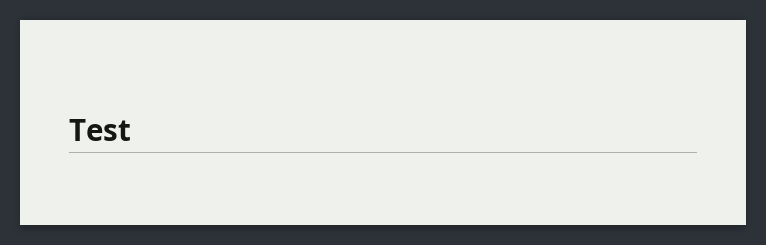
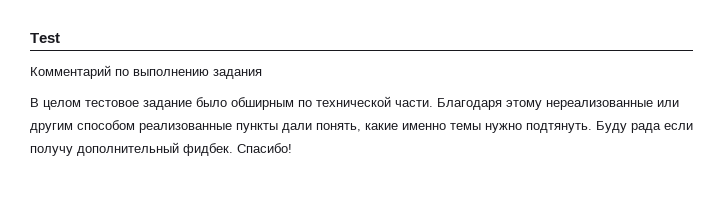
+ Комментарий по выполнению задания
+ В целом тестовое задание было обширным по технической части. Благодаря этому нереализованные или другим способом реализованные пункты дали понять, какие именно темы нужно подтянуть. Буду рада если получу дополнительный фидбек. Спасибо!

